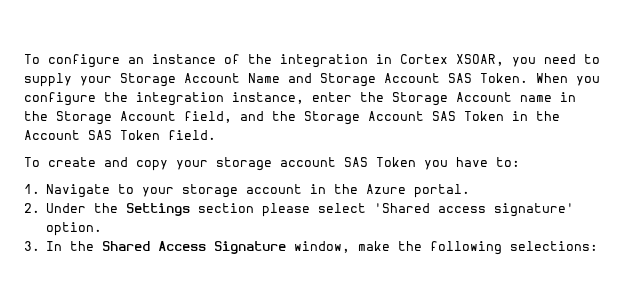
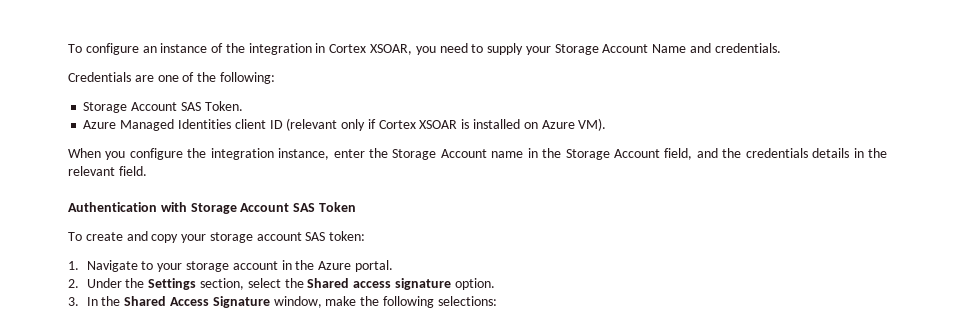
- To configure an instance of the integration in Cortex XSOAR, you need to supply your Storage Account Name and Storage Account SAS Token. When you configure the integration instance, enter the Storage Account name in the Storage Account field, and the Storage Account SAS Token in the Account SAS Token field.
+ To configure an instance of the integration in Cortex XSOAR, you need to supply your Storage Account Name and credentials.
+ Credentials are one of the following:
+ Storage Account SAS Token.
+ Azure Managed Identities client ID (relevant only if Cortex XSOAR is installed on Azure VM).
+ When you configure the integration instance, enter the Storage Account name in the Storage Account field, and the credentials details in the relevant field.
+ Authentication with Storage Account SAS Token
- To create and copy your storage account SAS Token you have to:
+ To create and copy your storage account SAS token:
- 2. Under the Settings section please select 'Shared access signature' option.
+ 2. Under the Settings section, select the Shared access signature option.

